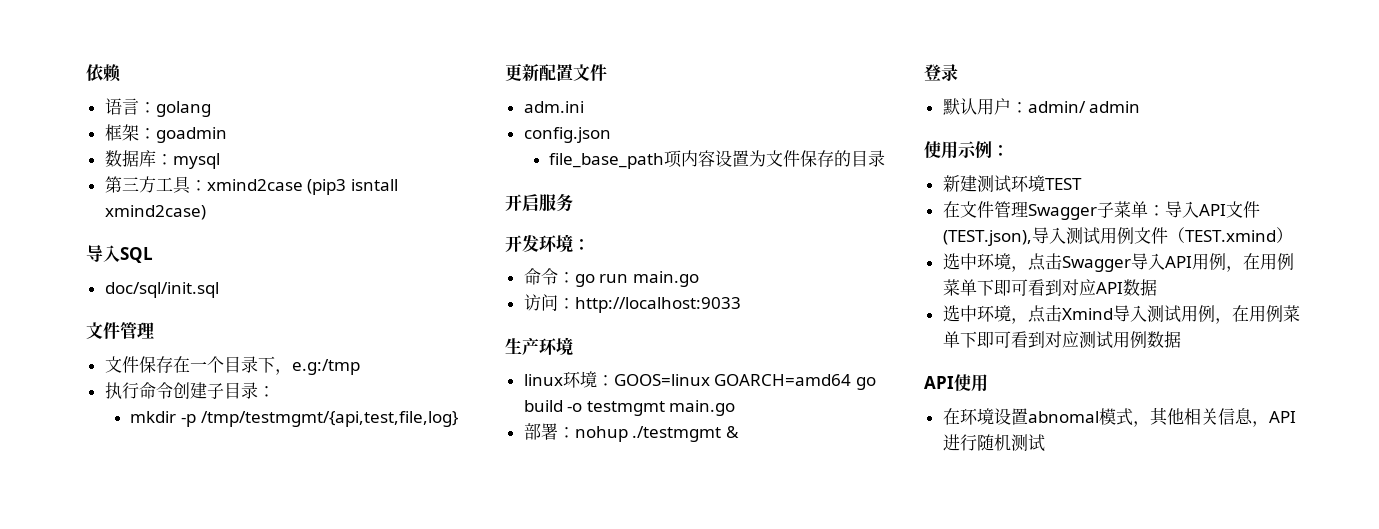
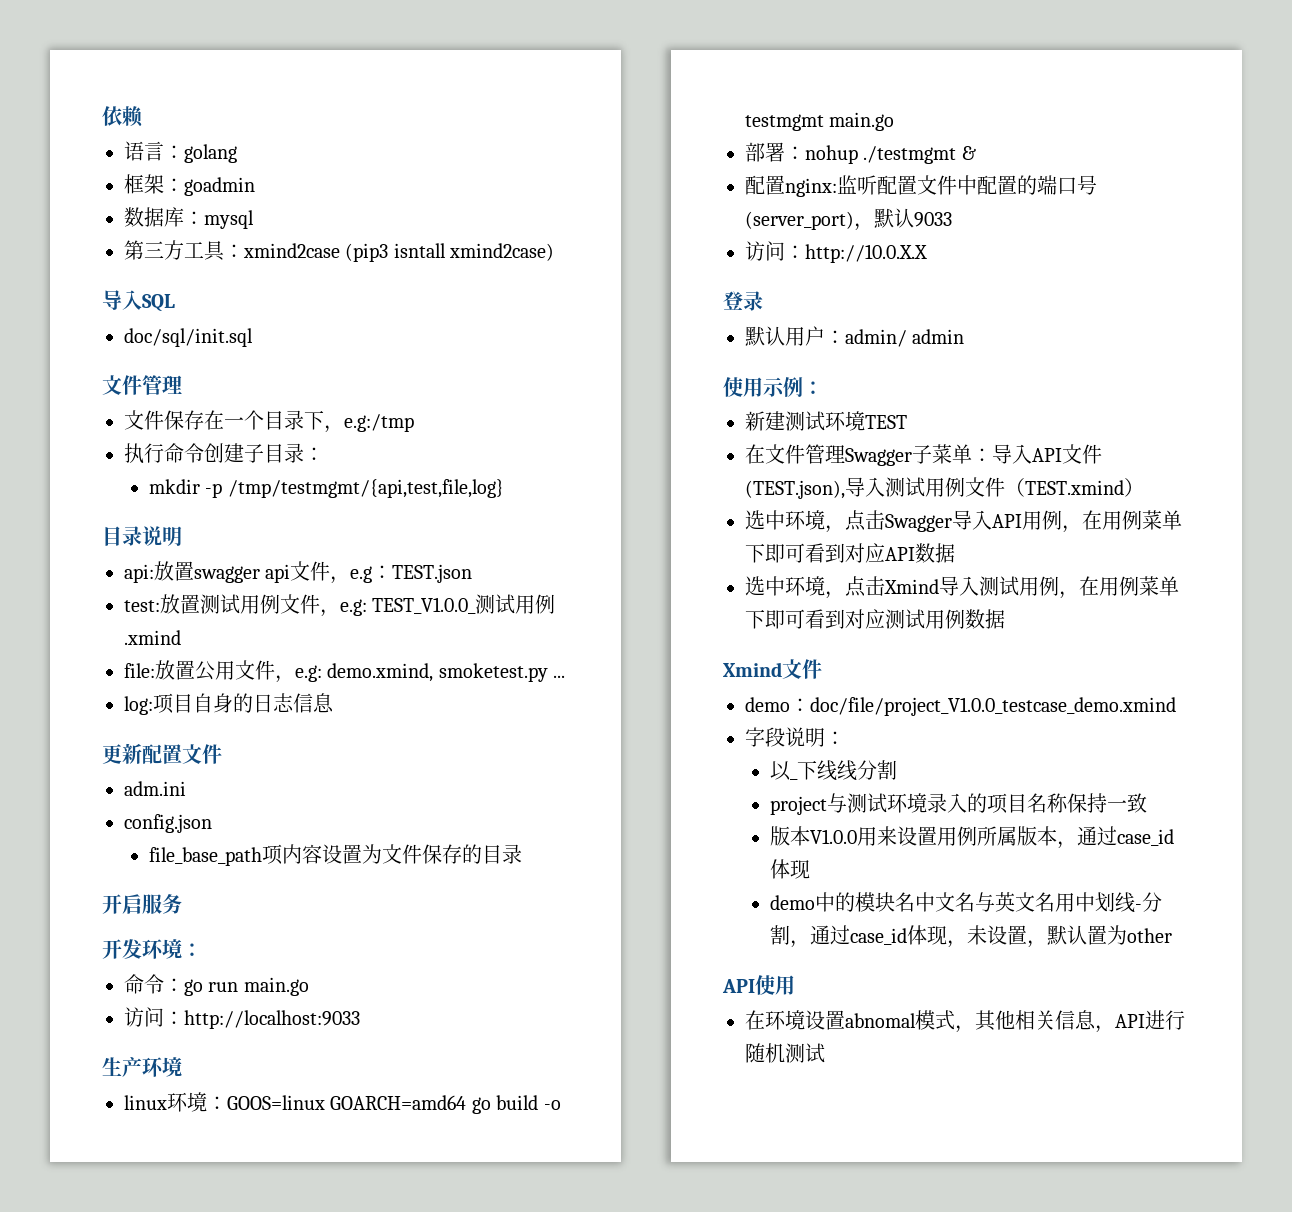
+ 目录说明
+ api:放置swagger api文件，e.g：TEST.json
+ test:放置测试用例文件，e.g: TEST_V1.0.0_测试用例.xmind
+ file:放置公用文件，e.g: demo.xmind, smoketest.py ...
+ log:项目自身的日志信息
+ 配置nginx:监听配置文件中配置的端口号(server_port)，默认9033
+ 访问：http://10.0.X.X
+ Xmind文件
+ demo：doc/file/project_V1.0.0_testcase_demo.xmind
+ 字段说明：
+ 以_下线线分割
+ project与测试环境录入的项目名称保持一致
+ 版本V1.0.0用来设置用例所属版本，通过case_id体现
+ demo中的模块名中文名与英文名用中划线-分割，通过case_id体现，未设置，默认置为other

